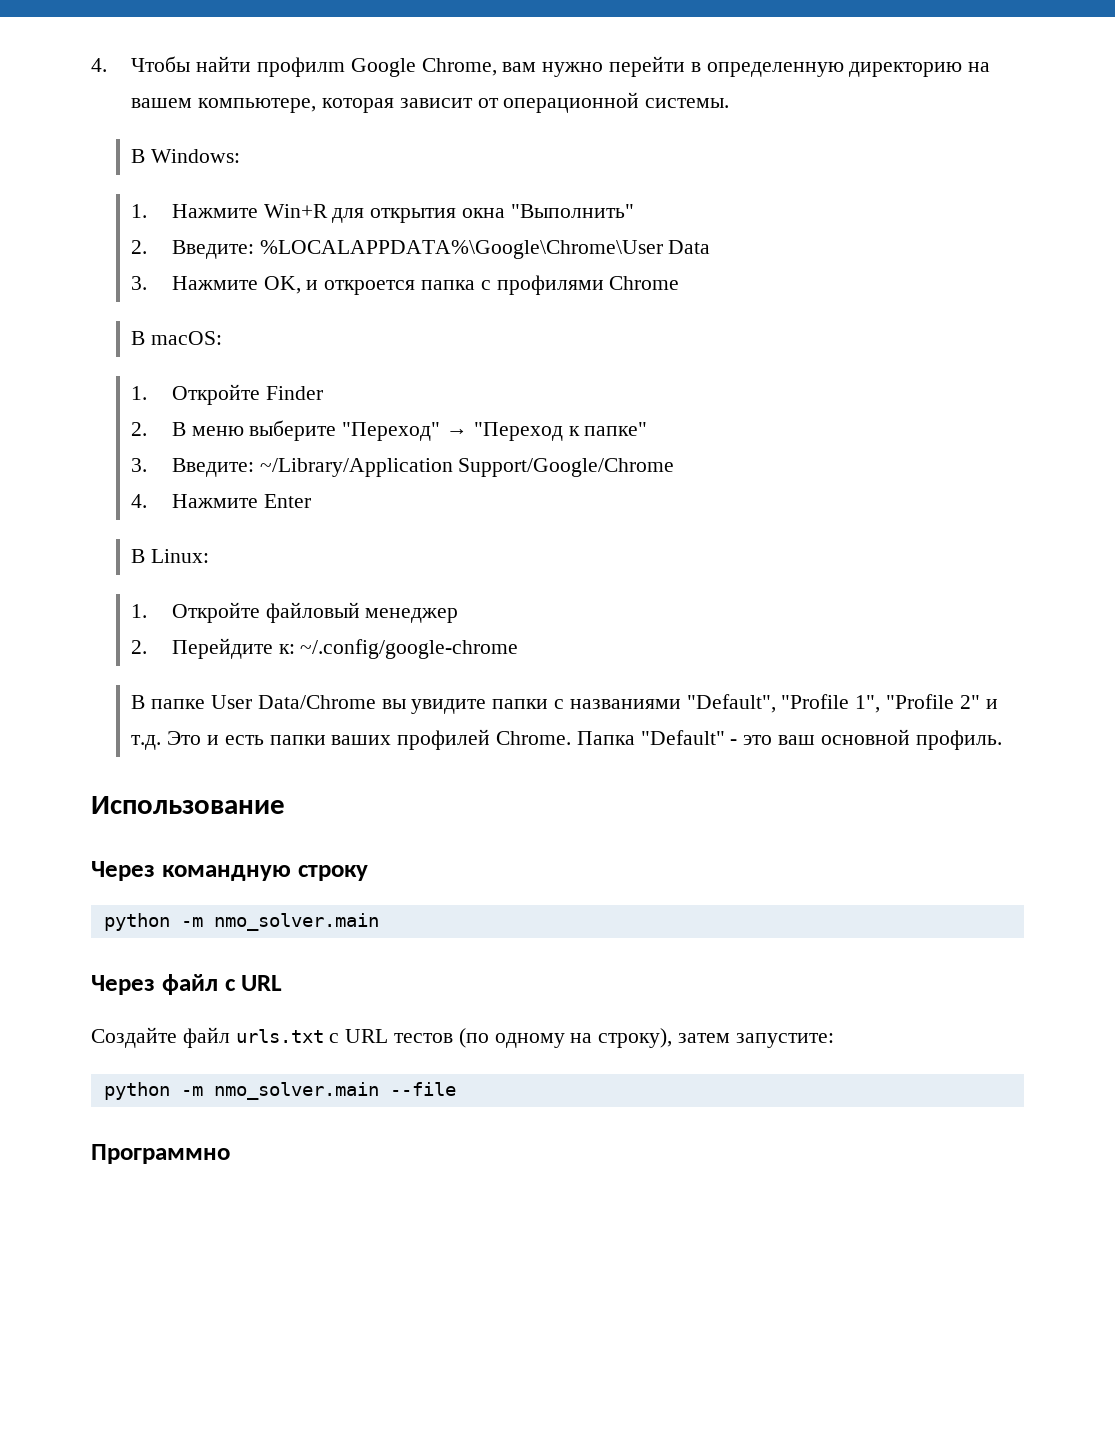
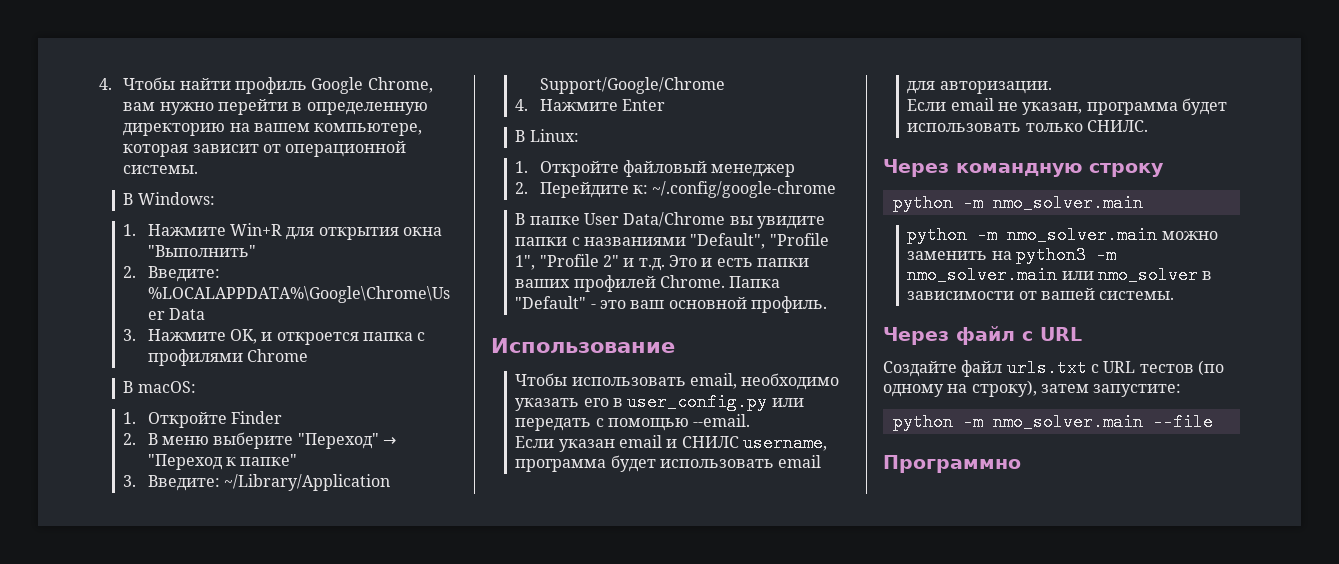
- 4. Чтобы найти профилm Google Chrome, вам нужно перейти в определенную директорию на вашем компьютере, которая зависит от операционной системы.
+ 4. Чтобы найти профиль Google Chrome, вам нужно перейти в определенную директорию на вашем компьютере, которая зависит от операционной системы.
+ Чтобы использовать email, необходимо указать его в user_config.py или передать с помощью --email.
+ Если указан email и СНИЛС username, программа будет использовать email для авторизации.
+ Если email не указан, программа будет использовать только СНИЛС.
+ python -m nmo_solver.main можно заменить на python3 -m nmo_solver.main или nmo_solver в зависимости от вашей системы.

